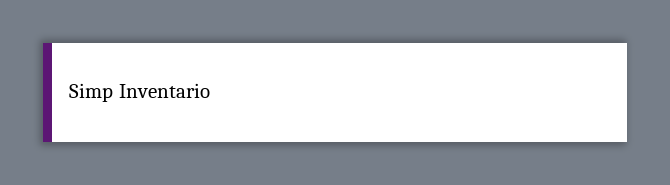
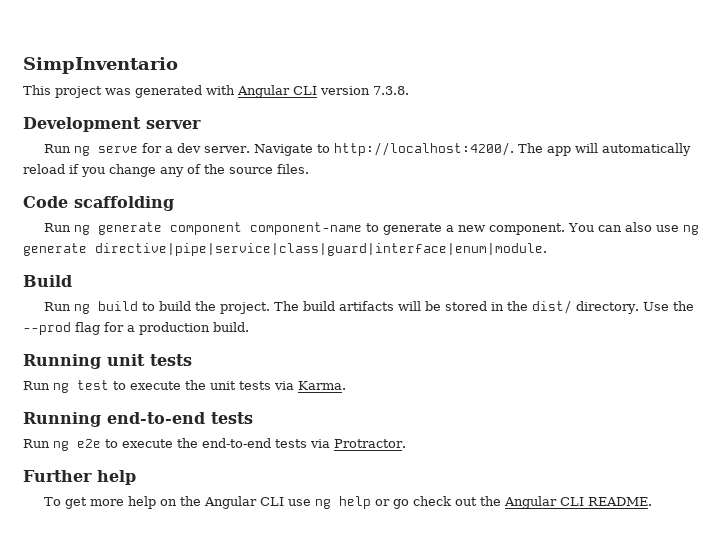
- Simp Inventario
+ SimpInventario
+ This project was generated with Angular CLI version 7.3.8.
+ Development server
+ Run ng serve for a dev server. Navigate to http://localhost:4200/. The app will automatically reload if you change any of the source files.
+ Code scaffolding
+ Run ng generate component component-name to generate a new component. You can also use ng generate directive|pipe|service|class|guard|interface|enum|module.
+ Build
+ Run ng build to build the project. The build artifacts will be stored in the dist/ directory. Use the --prod flag for a production build.
+ Running unit tests
+ Run ng test to execute the unit tests via Karma.
+ Running end-to-end tests
+ Run ng e2e to execute the end-to-end tests via Protractor.
+ Further help
+ To get more help on the Angular CLI use ng help or go check out the Angular CLI README.

